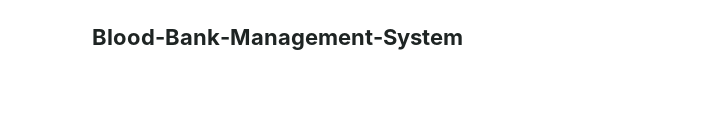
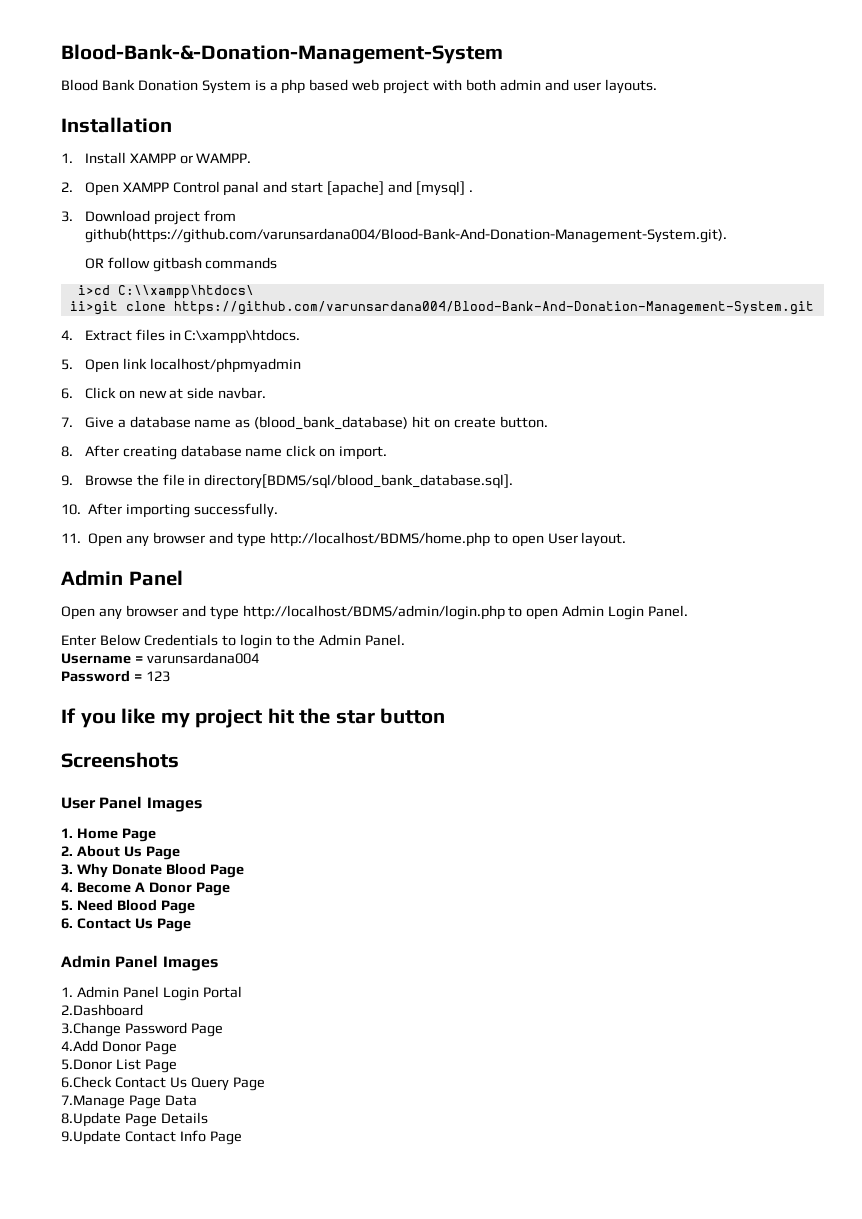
- Blood-Bank-Management-System
+ Blood-Bank-&-Donation-Management-System
+ Blood Bank Donation System is a php based web project with both admin and user layouts.
+ Installation
+ 1. Install XAMPP or WAMPP.
+ 2. Open XAMPP Control panal and start [apache] and [mysql] .
+ 3. Download project from github(https://github.com/varunsardana004/Blood-Bank-And-Donation-Management-System.git).
+ OR follow gitbash commands
+ i>cd C:\\xampp\htdocs\
+ ii>git clone https://github.com/varunsardana004/Blood-Bank-And-Donation-Management-System.git
+ 4. Extract files in C:\xampp\htdocs.
+ 5. Open link localhost/phpmyadmin
+ 6. Click on new at side navbar.
+ 7. Give a database name as (blood_bank_database) hit on create button.
+ 8. After creating database name click on import.
+ 9. Browse the file in directory[BDMS/sql/blood_bank_database.sql].
+ 10. After importing successfully.
+ 11. Open any browser and type http://localhost/BDMS/home.php to open User layout.
+ Admin Panel
+ Open any browser and type http://localhost/BDMS/admin/login.php to open Admin Login Panel.
+ Enter Below Credentials to login to the Admin Panel.
+ Username = varunsardana004
+ Password = 123
+ If you like my project hit the star button
+ Screenshots
+ User Panel Images
+ 1. Home Page
+ 2. About Us Page
+ 3. Why Donate Blood Page
+ 4. Become A Donor Page
+ 5. Need Blood Page
+ 6. Contact Us Page
+ Admin Panel Images
+ 1. Admin Panel Login Portal
+ 2.Dashboard
+ 3.Change Password Page
+ 4.Add Donor Page
+ 5.Donor List Page
+ 6.Check Contact Us Query Page
+ 7.Manage Page Data
+ 8.Update Page Details
+ 9.Update Contact Info Page

